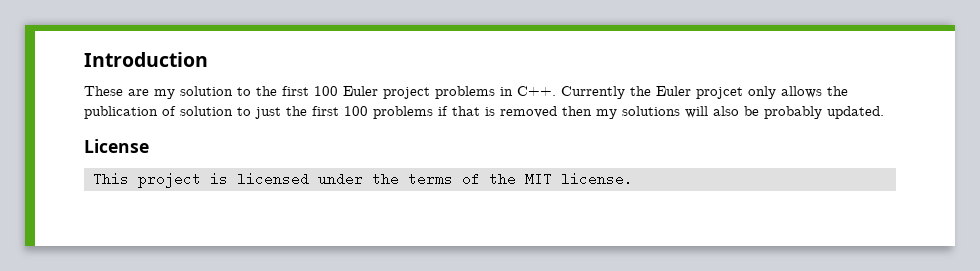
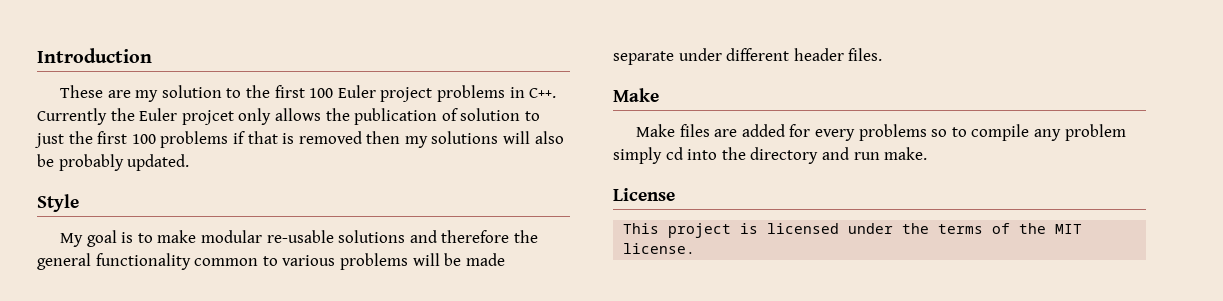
+ Style
+ My goal is to make modular re-usable solutions and therefore the general functionality common to various problems will be made separate under different header files.
+ Make
+ Make files are added for every problems so to compile any problem simply cd into the directory and run make.

